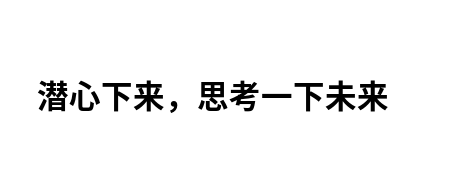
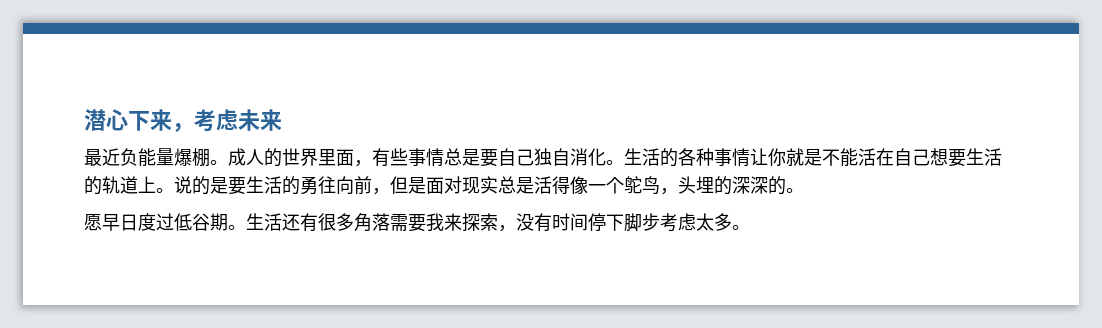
- 潜心下来，思考一下未来
+ 潜心下来，考虑未来
+ 最近负能量爆棚。成人的世界里面，有些事情总是要自己独自消化。生活的各种事情让你就是不能活在自己想要生活的轨道上。说的是要生活的勇往向前，但是面对现实总是活得像一个鸵鸟，头埋的深深的。
+ 愿早日度过低谷期。生活还有很多角落需要我来探索，没有时间停下脚步考虑太多。

